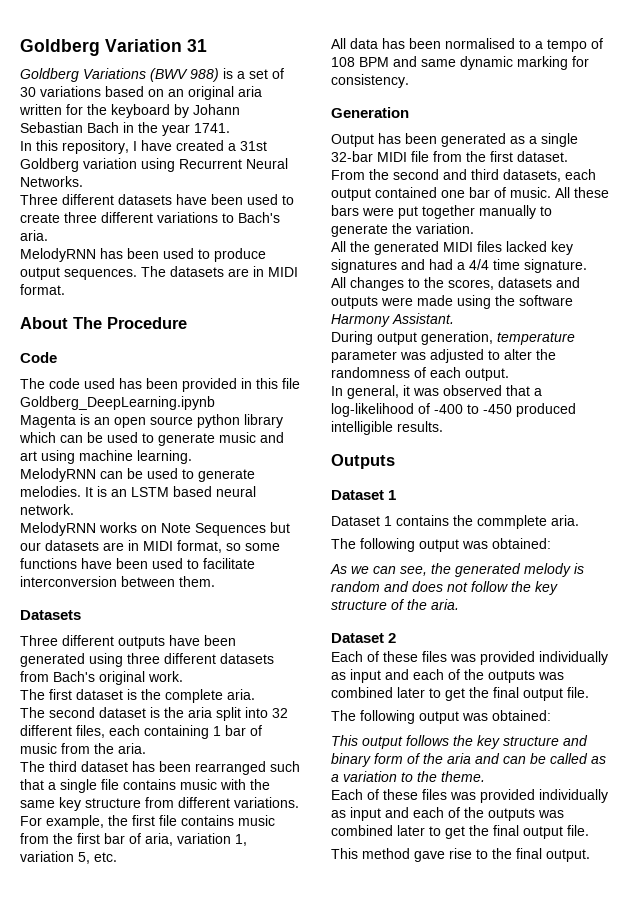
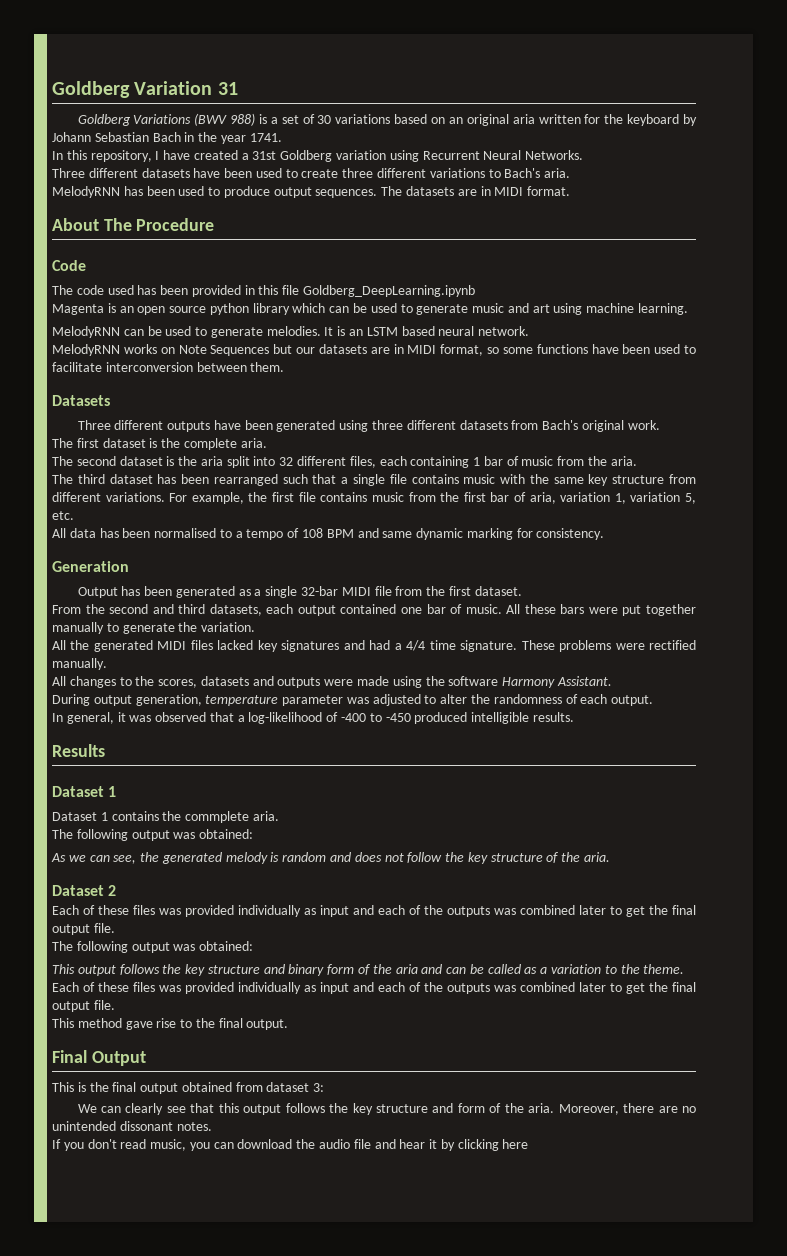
+ These problems were rectified manually.
- Outputs
+ Results
+ Final Output
+ This is the final output obtained from dataset 3:
+ We can clearly see that this output follows the key structure and form of the aria. Moreover, there are no unintended dissonant notes.
+ If you don't read music, you can download the audio file and hear it by clicking here

